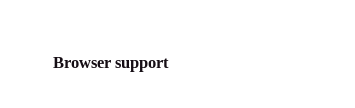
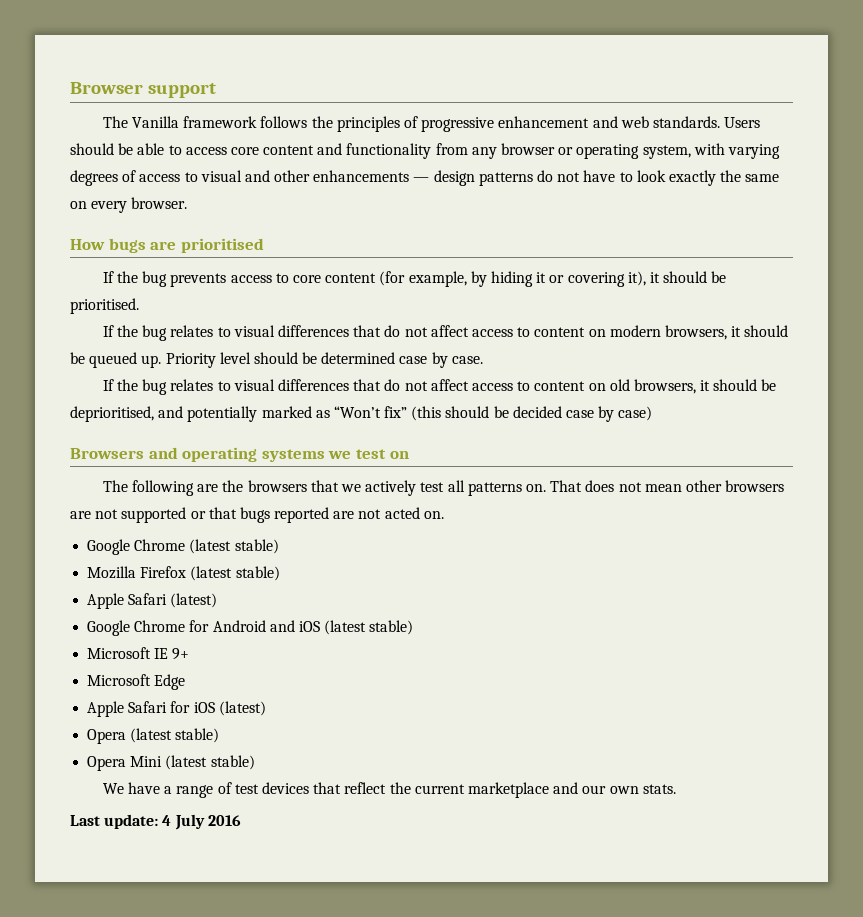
+ The Vanilla framework follows the principles of progressive enhancement and web standards. Users should be able to access core content and functionality from any browser or operating system, with varying degrees of access to visual and other enhancements — design patterns do not have to look exactly the same on every browser.
+ How bugs are prioritised
+ If the bug prevents access to core content (for example, by hiding it or covering it), it should be prioritised.
+ If the bug relates to visual differences that do not affect access to content on modern browsers, it should be queued up. Priority level should be determined case by case.
+ If the bug relates to visual differences that do not affect access to content on old browsers, it should be deprioritised, and potentially marked as “Won’t fix” (this should be decided case by case)
+ Browsers and operating systems we test on
+ The following are the browsers that we actively test all patterns on. That does not mean other browsers are not supported or that bugs reported are not acted on.
+ Google Chrome (latest stable)
+ Mozilla Firefox (latest stable)
+ Apple Safari (latest)
+ Google Chrome for Android and iOS (latest stable)
+ Microsoft IE 9+
+ Microsoft Edge
+ Apple Safari for iOS (latest)
+ Opera (latest stable)
+ Opera Mini (latest stable)
+ We have a range of test devices that reflect the current marketplace and our own stats.
+ Last update: 4 July 2016

